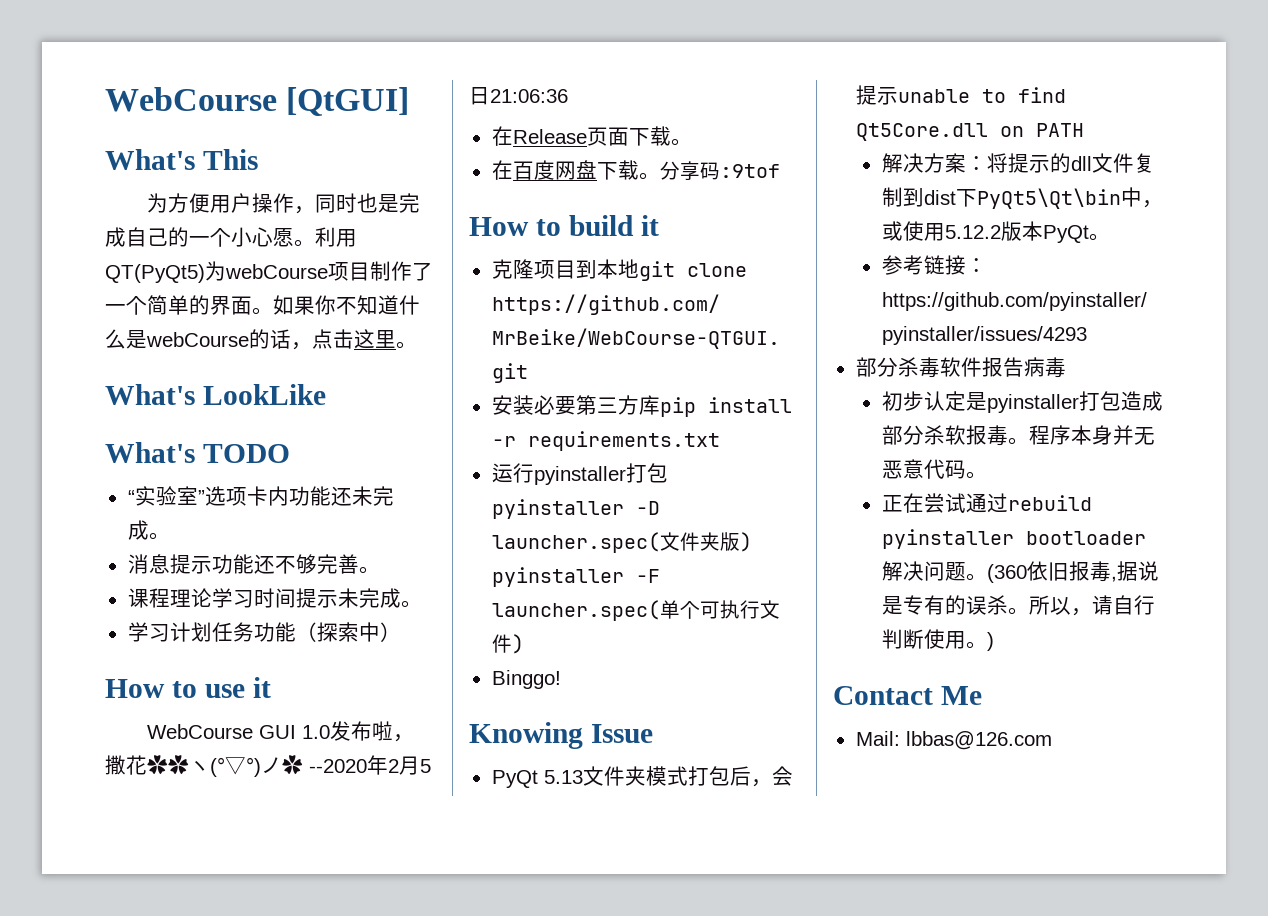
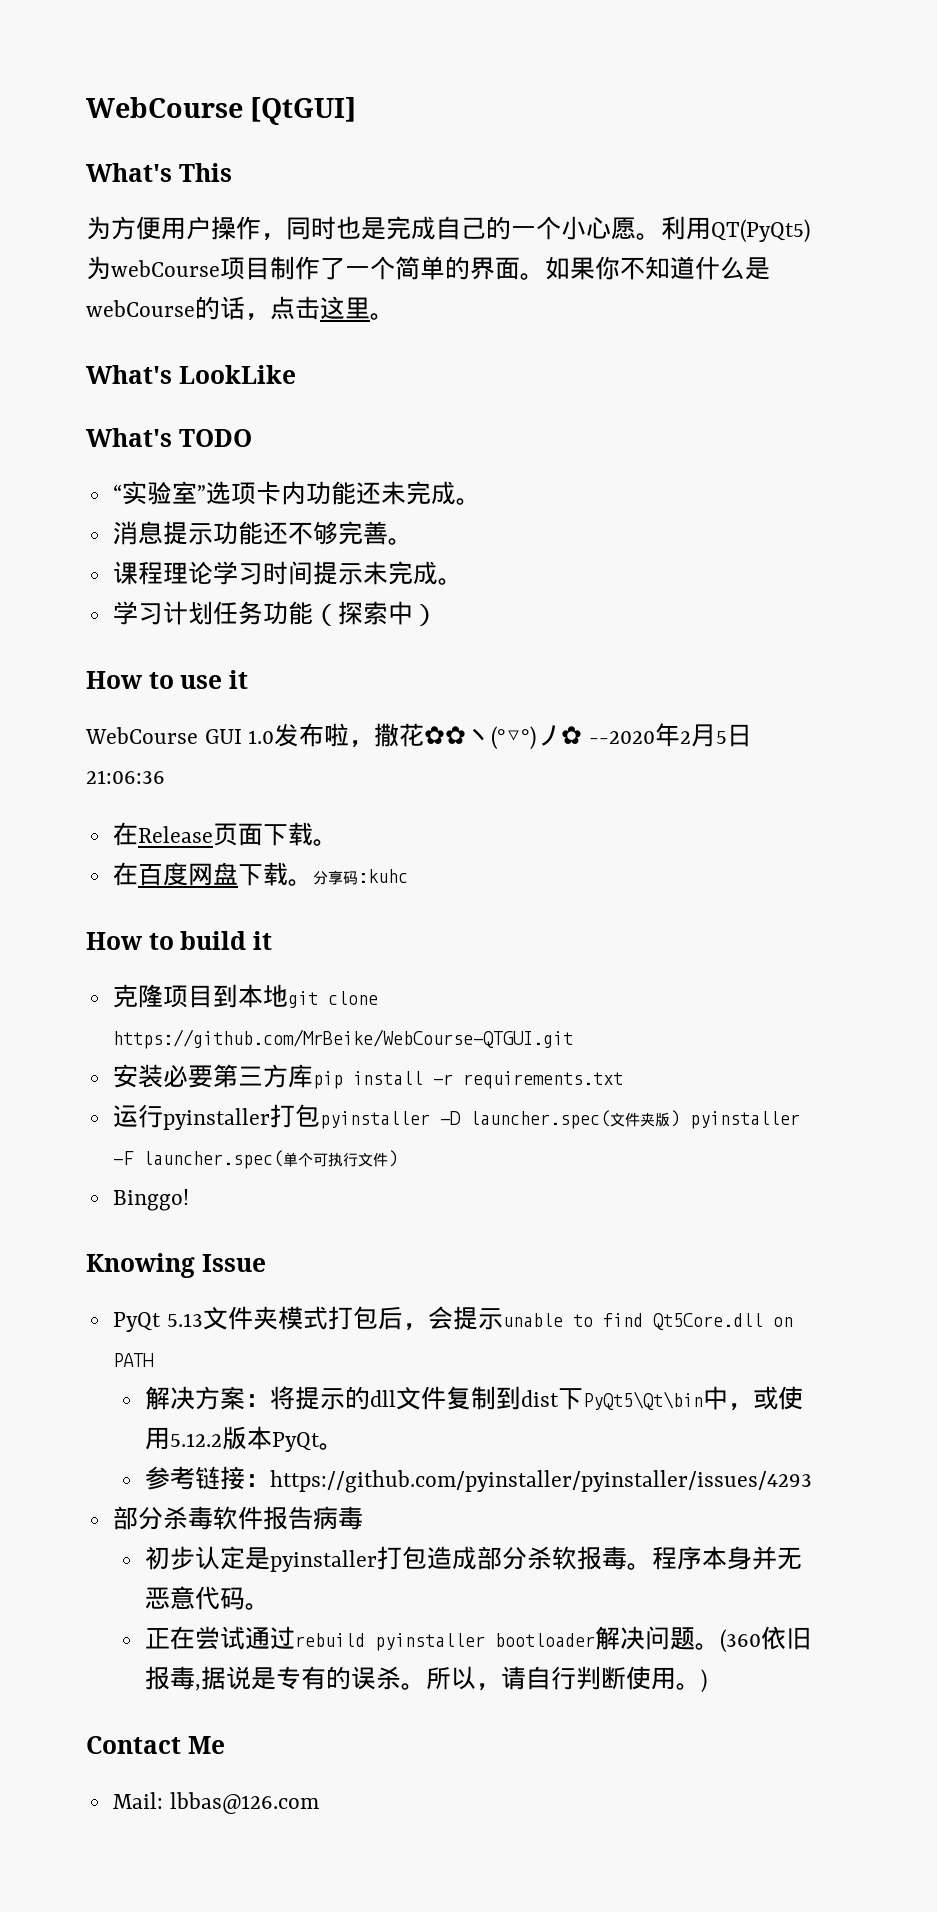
- 分享码:9tof
+ 分享码:kuhc

